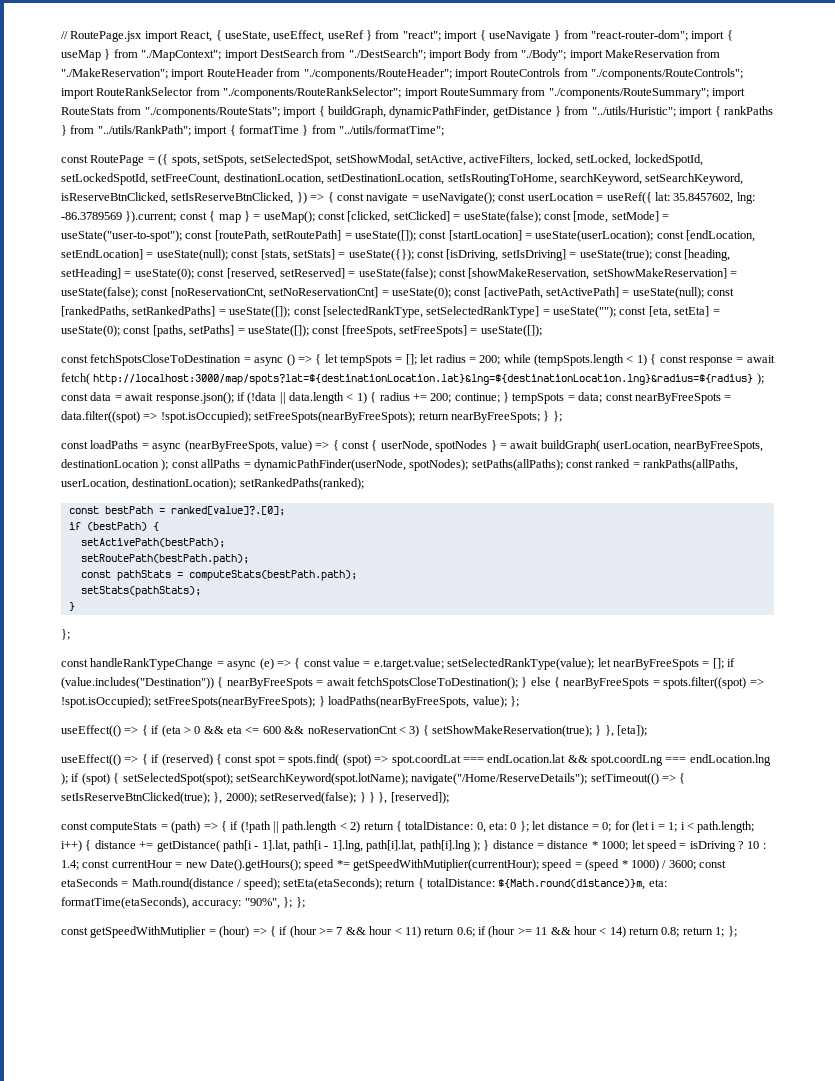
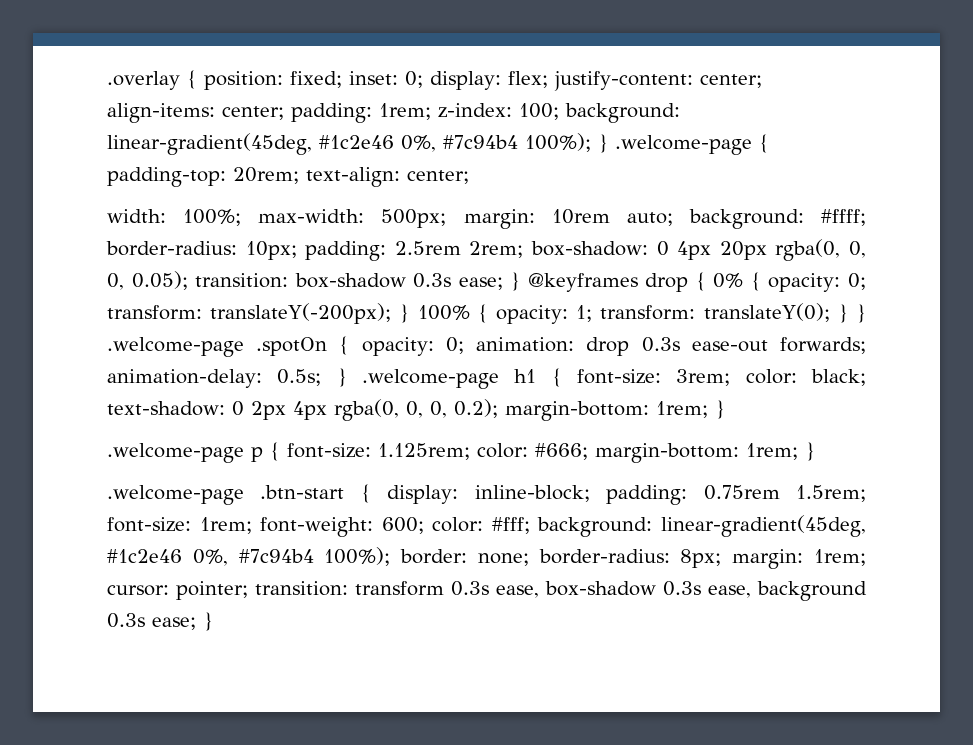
- // RoutePage.jsx import React, { useState, useEffect, useRef } from "react"; import { useNavigate } from "react-router-dom"; import { useMap } from "./MapContext"; import DestSearch from "./DestSearch"; import Body from "./Body"; import MakeReservation from "./MakeReservation"; import RouteHeader from "./components/RouteHeader"; import RouteControls from "./components/RouteControls"; import RouteRankSelector from "./components/RouteRankSelector"; import RouteSummary from "./components/RouteSummary"; import RouteStats from "./components/RouteStats"; import { buildGraph, dynamicPathFinder, getDistance } from "../utils/Huristic"; import { rankPaths } from "../utils/RankPath"; import { formatTime } from "../utils/formatTime";
- const RoutePage = ({ spots, setSpots, setSelectedSpot, setShowModal, setActive, activeFilters, locked, setLocked, lockedSpotId, setLockedSpotId, setFreeCount, destinationLocation, setDestinationLocation, setIsRoutingToHome, searchKeyword, setSearchKeyword, isReserveBtnClicked, setIsReserveBtnClicked, }) => { const navigate = useNavigate(); const userLocation = useRef({ lat: 35.8457602, lng: -86.3789569 }).current; const { map } = useMap(); const [clicked, setClicked] = useState(false); const [mode, setMode] = useState("user-to-spot"); const [routePath, setRoutePath] = useState([]); const [startLocation] = useState(userLocation); const [endLocation, setEndLocation] = useState(null); const [stats, setStats] = useState({}); const [isDriving, setIsDriving] = useState(true); const [heading, setHeading] = useState(0); const [reserved, setReserved] = useState(false); const [showMakeReservation, setShowMakeReservation] = useState(false); const [noReservationCnt, setNoReservationCnt] = useState(0); const [activePath, setActivePath] = useState(null); const [rankedPaths, setRankedPaths] = useState([]); const [selectedRankType, setSelectedRankType] = useState(""); const [eta, setEta] = useState(0); const [paths, setPaths] = useState([]); const [freeSpots, setFreeSpots] = useState([]);
- const fetchSpotsCloseToDestination = async () => { let tempSpots = []; let radius = 200; while (tempSpots.length < 1) { const response = await fetch( http://localhost:3000/map/spots?lat=${destinationLocation.lat}&lng=${destinationLocation.lng}&radius=${radius} ); const data = await response.json(); if (!data || data.length < 1) { radius += 200; continue; } tempSpots = data; const nearByFreeSpots = data.filter((spot) => !spot.isOccupied); setFreeSpots(nearByFreeSpots); return nearByFreeSpots; } };
- const loadPaths = async (nearByFreeSpots, value) => { const { userNode, spotNodes } = await buildGraph( userLocation, nearByFreeSpots, destinationLocation ); const allPaths = dynamicPathFinder(userNode, spotNodes); setPaths(allPaths); const ranked = rankPaths(allPaths, userLocation, destinationLocation); setRankedPaths(ranked);
- const bestPath = ranked[value]?.[0];
- if (bestPath) {
- setActivePath(bestPath);
- setRoutePath(bestPath.path);
- const pathStats = computeStats(bestPath.path);
- setStats(pathStats);
- }
- };
- const handleRankTypeChange = async (e) => { const value = e.target.value; setSelectedRankType(value); let nearByFreeSpots = []; if (value.includes("Destination")) { nearByFreeSpots = await fetchSpotsCloseToDestination(); } else { nearByFreeSpots = spots.filter((spot) => !spot.isOccupied); setFreeSpots(nearByFreeSpots); } loadPaths(nearByFreeSpots, value); };
- useEffect(() => { if (eta > 0 && eta <= 600 && noReservationCnt < 3) { setShowMakeReservation(true); } }, [eta]);
- useEffect(() => { if (reserved) { const spot = spots.find( (spot) => spot.coordLat === endLocation.lat && spot.coordLng === endLocation.lng ); if (spot) { setSelectedSpot(spot); setSearchKeyword(spot.lotName); navigate("/Home/ReserveDetails"); setTimeout(() => { setIsReserveBtnClicked(true); }, 2000); setReserved(false); } } }, [reserved]);
- const computeStats = (path) => { if (!path || path.length < 2) return { totalDistance: 0, eta: 0 }; let distance = 0; for (let i = 1; i < path.length; i++) { distance += getDistance( path[i - 1].lat, path[i - 1].lng, path[i].lat, path[i].lng ); } distance = distance * 1000; let speed = isDriving ? 10 : 1.4; const currentHour = new Date().getHours(); speed *= getSpeedWithMutiplier(currentHour); speed = (speed * 1000) / 3600; const etaSeconds = Math.round(distance / speed); setEta(etaSeconds); return { totalDistance: ${Math.round(distance)}m, eta: formatTime(etaSeconds), accuracy: "90%", }; };
- const getSpeedWithMutiplier = (hour) => { if (hour >= 7 && hour < 11) return 0.6; if (hour >= 11 && hour < 14) return 0.8; return 1; };
+ .overlay { position: fixed; inset: 0; display: flex; justify-content: center; align-items: center; padding: 1rem; z-index: 100; background: linear-gradient(45deg, #1c2e46 0%, #7c94b4 100%); } .welcome-page { padding-top: 20rem; text-align: center;
+ width: 100%; max-width: 500px; margin: 10rem auto; background: #ffff; border-radius: 10px; padding: 2.5rem 2rem; box-shadow: 0 4px 20px rgba(0, 0, 0, 0.05); transition: box-shadow 0.3s ease; } @keyframes drop { 0% { opacity: 0; transform: translateY(-200px); } 100% { opacity: 1; transform: translateY(0); } } .welcome-page .spotOn { opacity: 0; animation: drop 0.3s ease-out forwards; animation-delay: 0.5s; } .welcome-page h1 { font-size: 3rem; color: black; text-shadow: 0 2px 4px rgba(0, 0, 0, 0.2); margin-bottom: 1rem; }
+ .welcome-page p { font-size: 1.125rem; color: #666; margin-bottom: 1rem; }
+ .welcome-page .btn-start { display: inline-block; padding: 0.75rem 1.5rem; font-size: 1rem; font-weight: 600; color: #fff; background: linear-gradient(45deg, #1c2e46 0%, #7c94b4 100%); border: none; border-radius: 8px; margin: 1rem; cursor: pointer; transition: transform 0.3s ease, box-shadow 0.3s ease, background 0.3s ease; }

